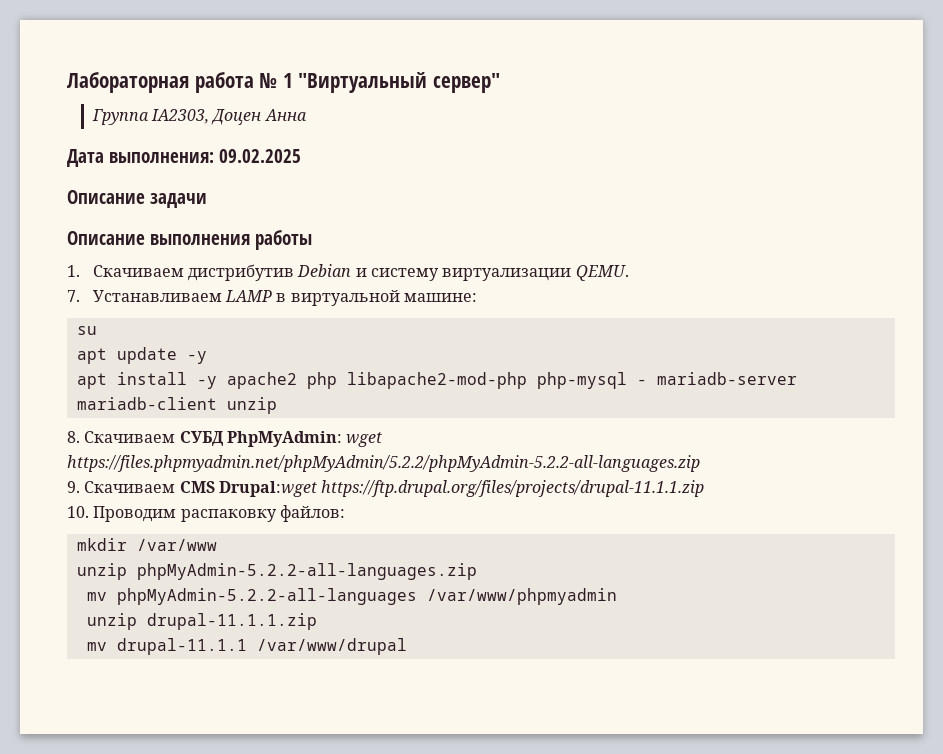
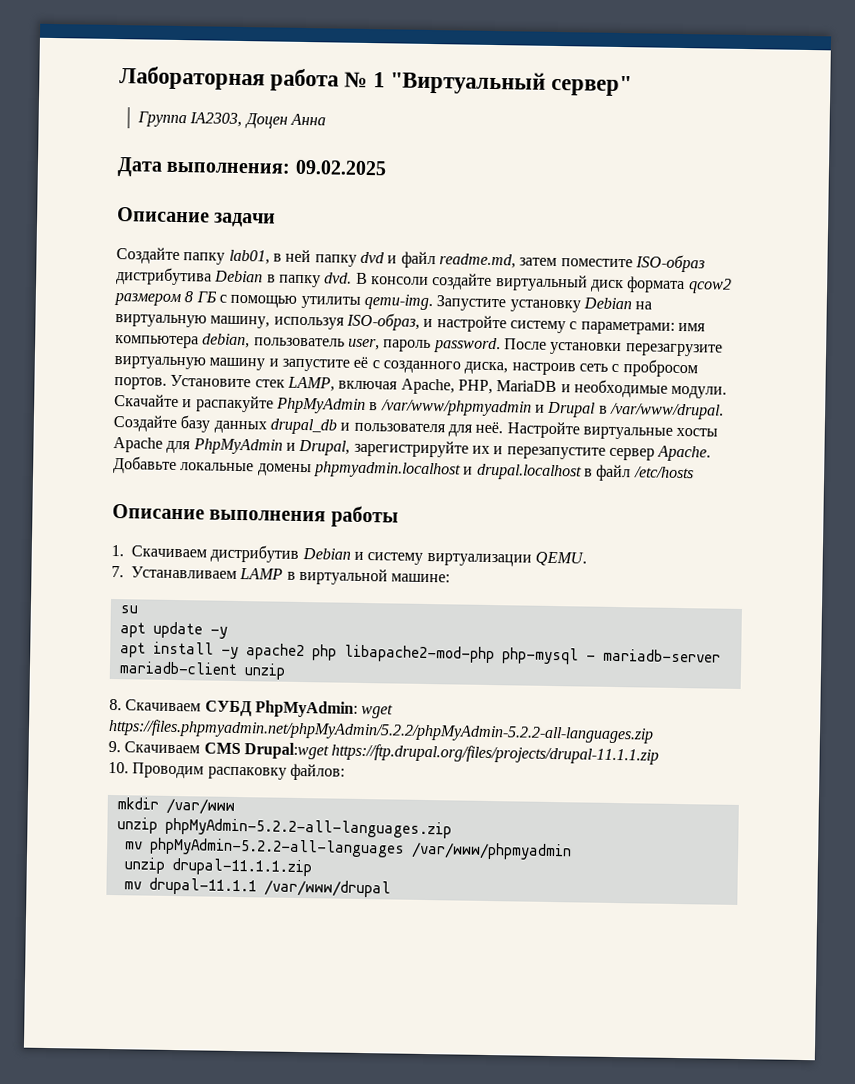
+ Создайте папку lab01, в ней папку dvd и файл readme.md, затем поместите ISO-образ дистрибутива Debian в папку dvd. В консоли создайте виртуальный диск формата qcow2 размером 8 ГБ с помощью утилиты qemu-img. Запустите установку Debian на виртуальную машину, используя ISO-образ, и настройте систему с параметрами: имя компьютера debian, пользователь user, пароль password. После установки перезагрузите виртуальную машину и запустите её с созданного диска, настроив сеть с пробросом портов. Установите стек LAMP, включая Apache, PHP, MariaDB и необходимые модули. Скачайте и распакуйте PhpMyAdmin в /var/www/phpmyadmin и Drupal в /var/www/drupal. Создайте базу данных drupal_db и пользователя для неё. Настройте виртуальные хосты Apache для PhpMyAdmin и Drupal, зарегистрируйте их и перезапустите сервер Apache. Добавьте локальные домены phpmyadmin.localhost и drupal.localhost в файл /etc/hosts

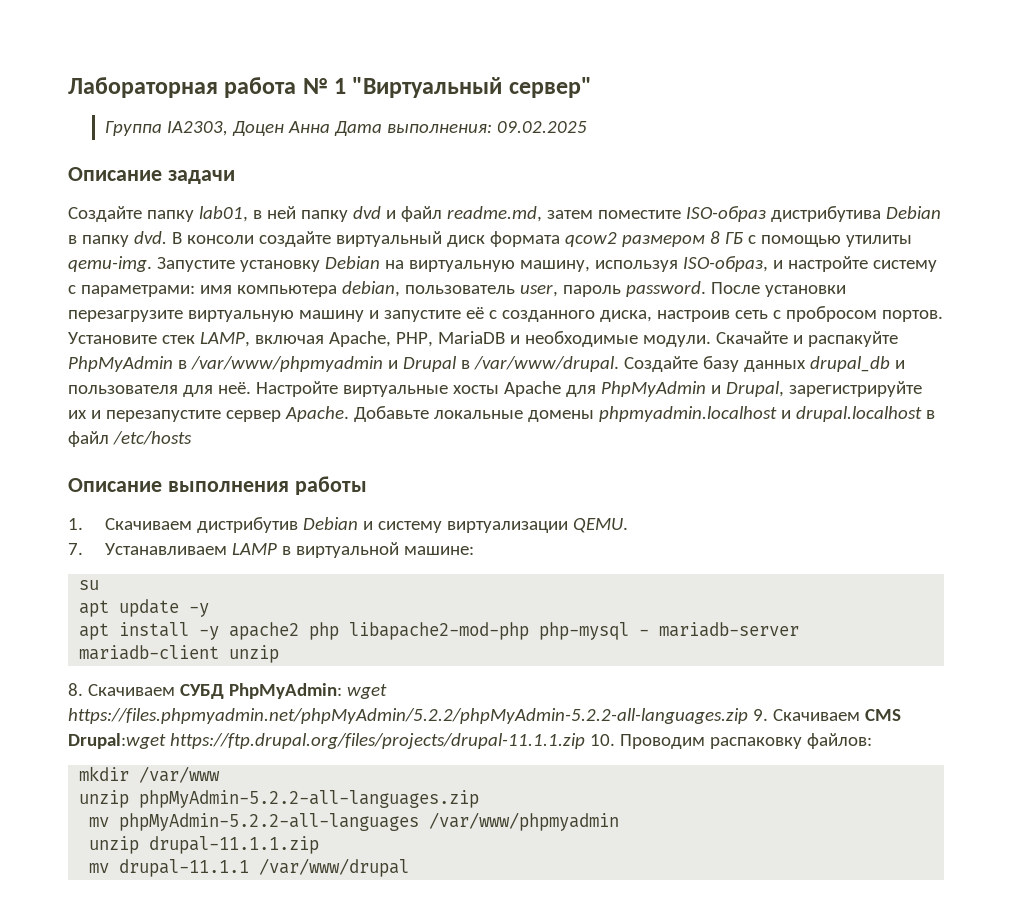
- Группа IA2303, Доцен Анна
- Дата выполнения: 09.02.2025
+ Группа IA2303, Доцен Анна Дата выполнения: 09.02.2025
- 8. Скачиваем СУБД PhpMyAdmin: wget https://files.phpmyadmin.net/phpMyAdmin/5.2.2/phpMyAdmin-5.2.2-all-languages.zip
- 9. Скачиваем CMS Drupal:wget https://ftp.drupal.org/files/projects/drupal-11.1.1.zip
- 10. Проводим распаковку файлов:
+ 8. Скачиваем СУБД PhpMyAdmin: wget https://files.phpmyadmin.net/phpMyAdmin/5.2.2/phpMyAdmin-5.2.2-all-languages.zip 9. Скачиваем CMS Drupal:wget https://ftp.drupal.org/files/projects/drupal-11.1.1.zip 10. Проводим распаковку файлов:

